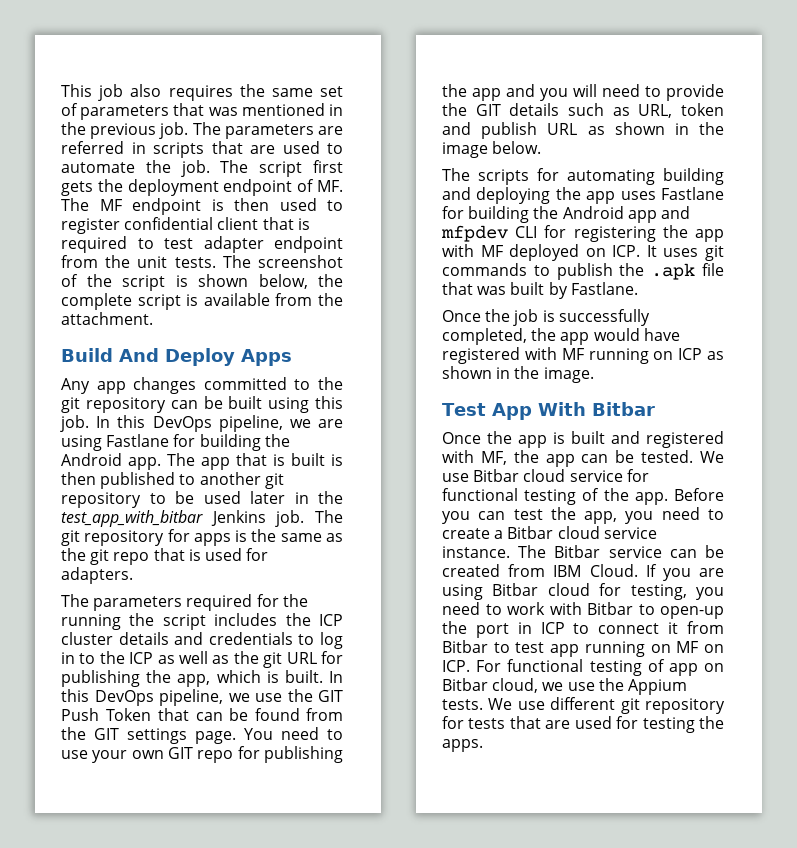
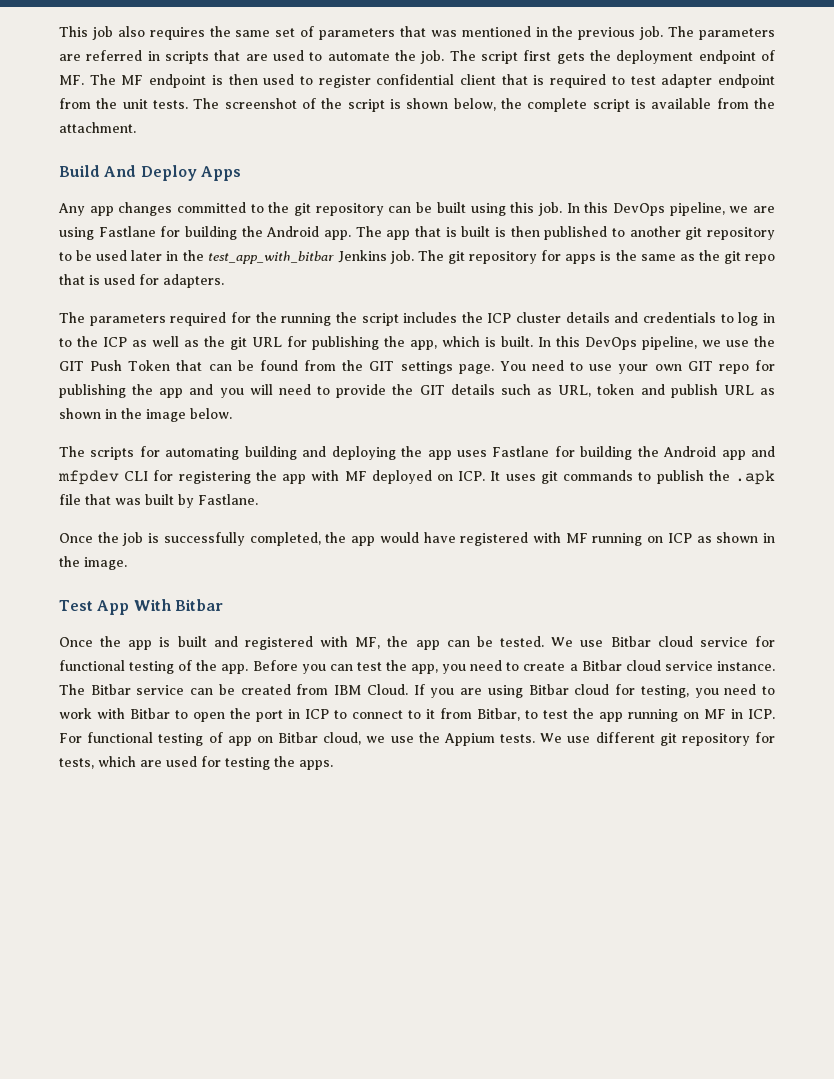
- If you are using Bitbar cloud for testing, you need to work with Bitbar to open-up the port in ICP to connect it from Bitbar to test app running on MF on ICP. For functional testing of app on Bitbar cloud, we use the Appium tests.
+ If you are using Bitbar cloud for testing, you need to work with Bitbar to open the port in ICP to connect to it from Bitbar, to test the app running on MF in ICP. For functional testing of app on Bitbar cloud, we use the Appium tests.
- We use different git repository for tests that are used for testing the apps.
+ We use different git repository for tests, which are used for testing the apps.

